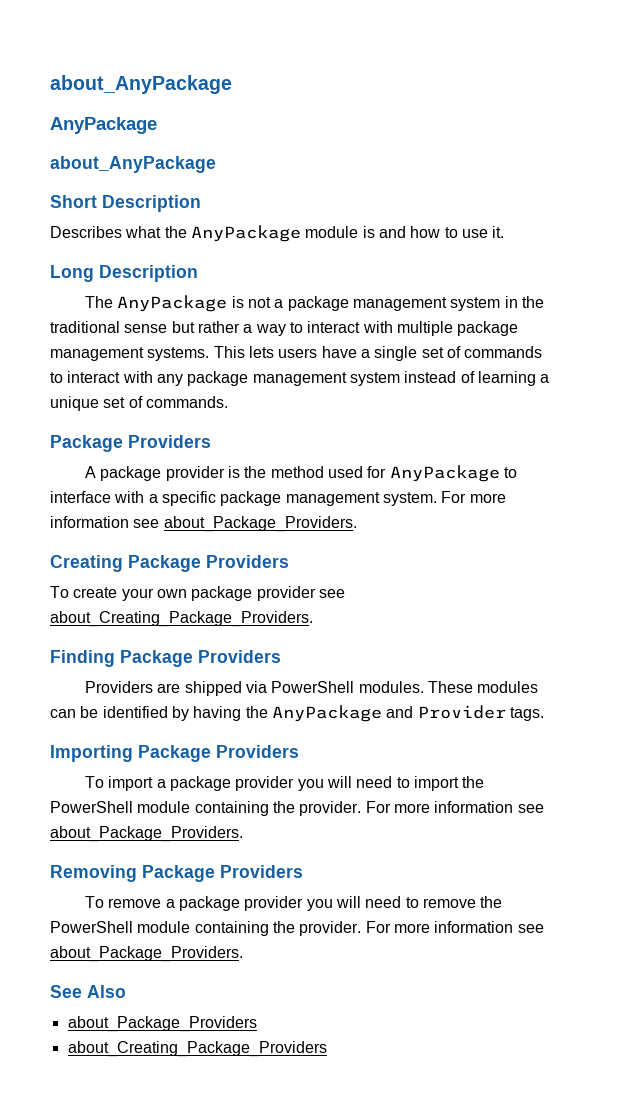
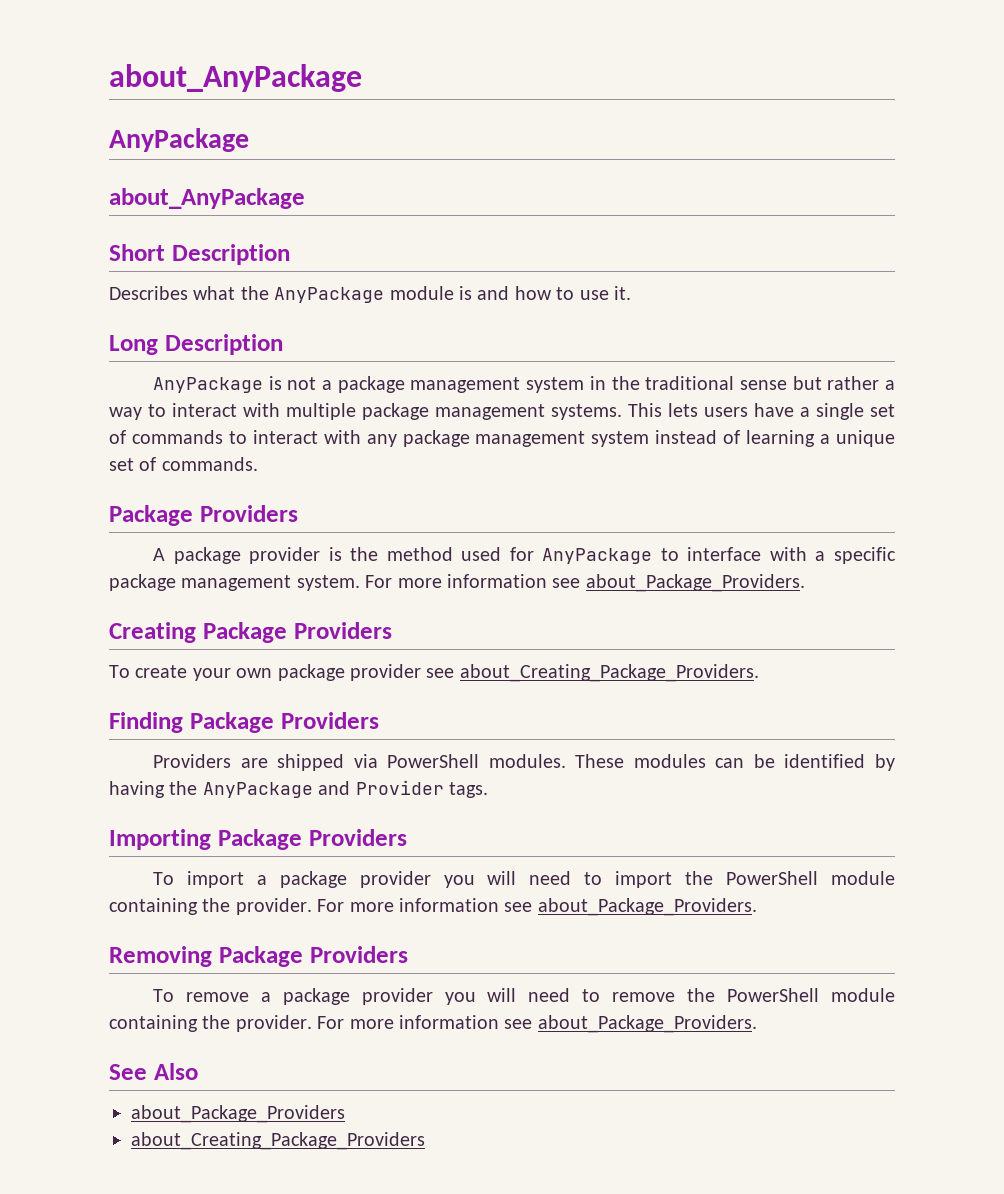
- The AnyPackage is not a package management system in the traditional sense but rather a way to interact with multiple package management systems.
+ AnyPackage is not a package management system in the traditional sense but rather a way to interact with multiple package management systems.

